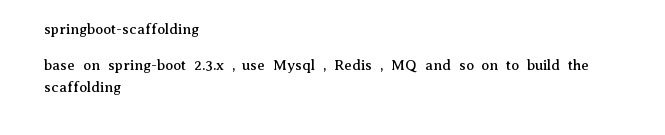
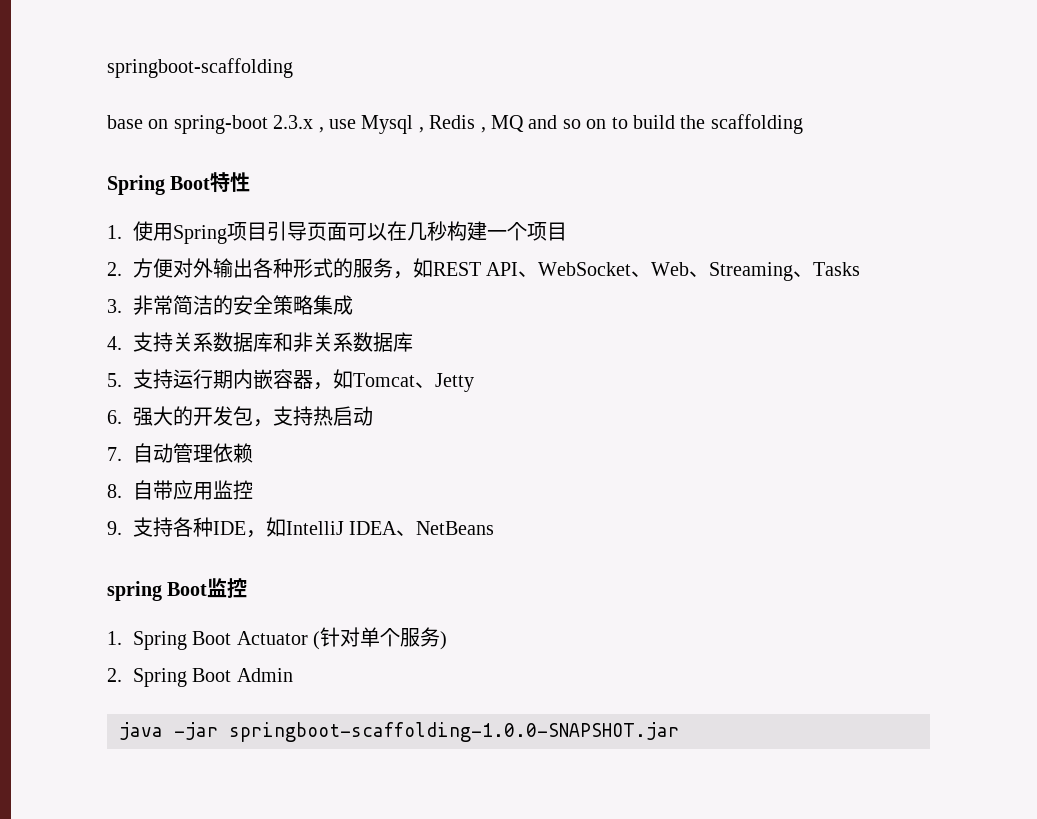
+ Spring Boot特性
+ 1.使用Spring项目引导页面可以在几秒构建一个项目
+ 2.方便对外输出各种形式的服务，如REST API、WebSocket、Web、Streaming、Tasks
+ 3.非常简洁的安全策略集成
+ 4.支持关系数据库和非关系数据库
+ 5.支持运行期内嵌容器，如Tomcat、Jetty
+ 6.强大的开发包，支持热启动
+ 7.自动管理依赖
+ 8.自带应用监控
+ 9.支持各种IDE，如IntelliJ IDEA、NetBeans
+ spring Boot监控
+ 1. Spring Boot Actuator (针对单个服务)
+ 2. Spring Boot Admin
+ java -jar springboot-scaffolding-1.0.0-SNAPSHOT.jar

